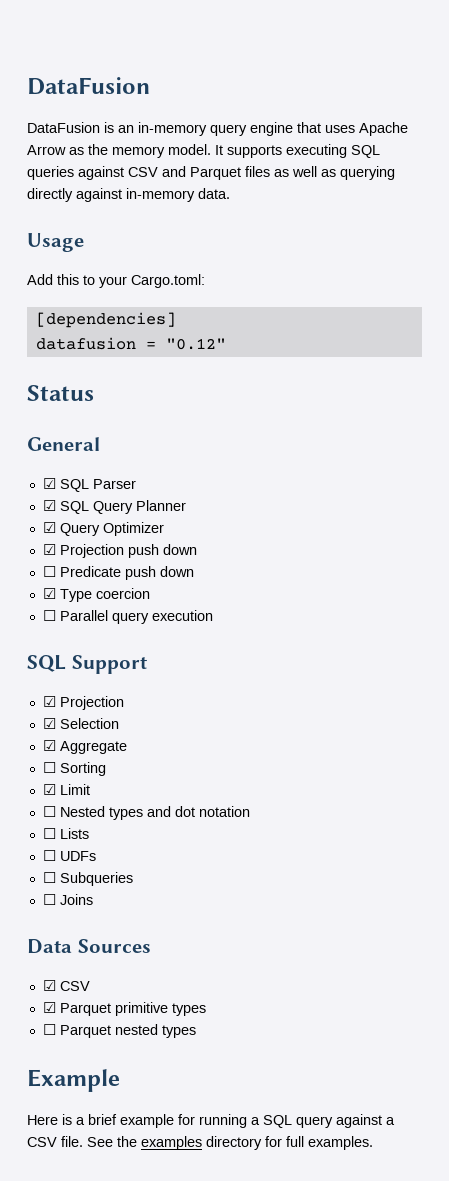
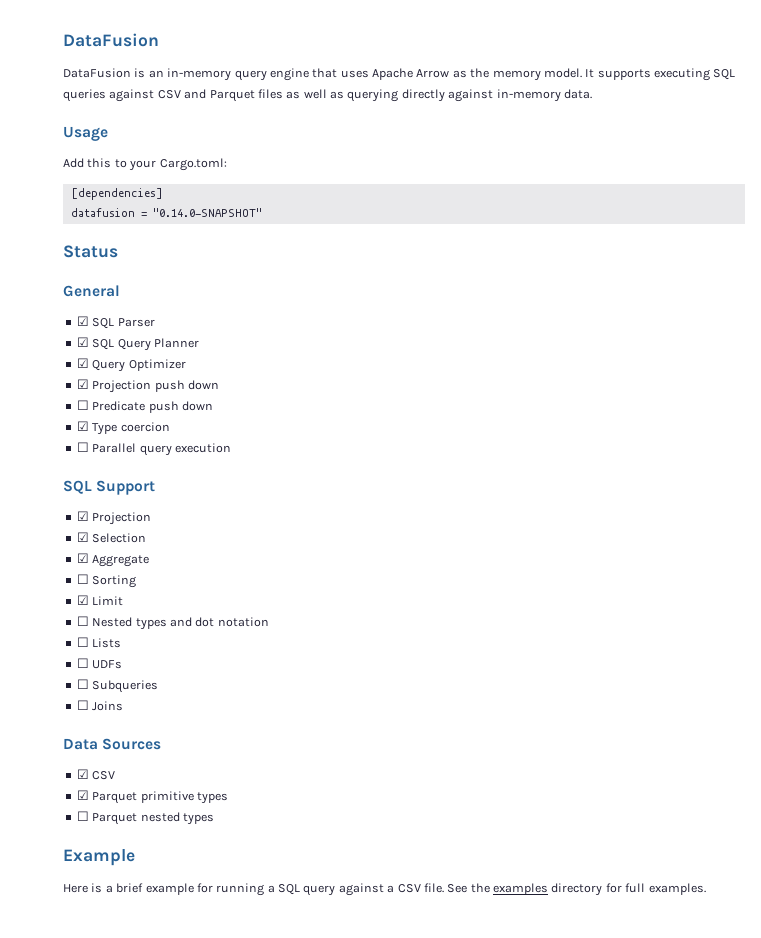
- datafusion = "0.12"
+ datafusion = "0.14.0-SNAPSHOT"

